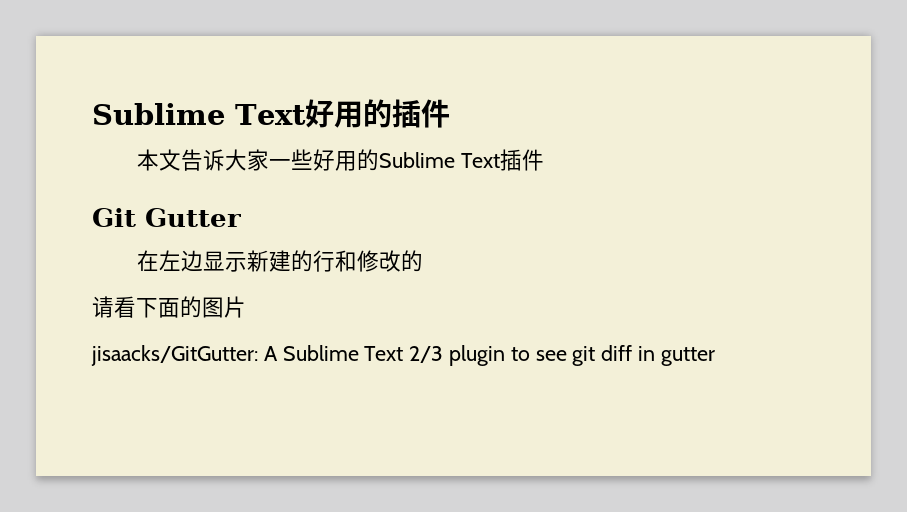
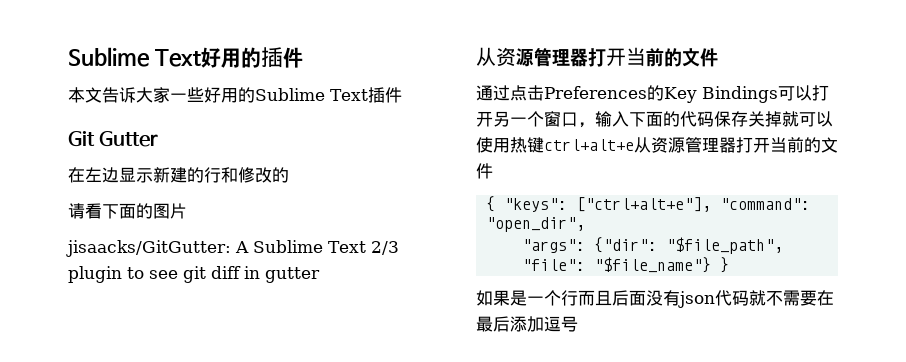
  jisaacks/GitGutter: A Sublime Text 2/3 plugin to see git diff in gutter
+ 从资源管理器打开当前的文件
+ 通过点击Preferences的Key Bindings可以打开另一个窗口，输入下面的代码保存关掉就可以使用热键ctrl+alt+e从资源管理器打开当前的文件
+ { "keys": ["ctrl+alt+e"], "command": "open_dir",
+ "args": {"dir": "$file_path", "file": "$file_name"} }
+ 如果是一个行而且后面没有json代码就不需要在最后添加逗号

